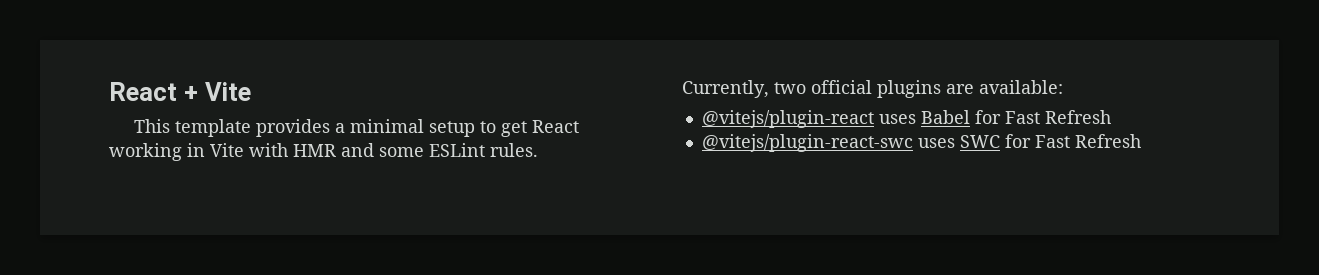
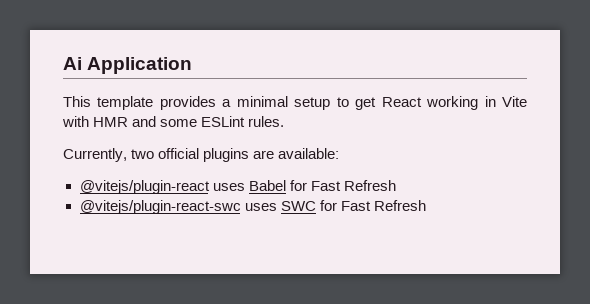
- React + Vite
+ Ai Application

